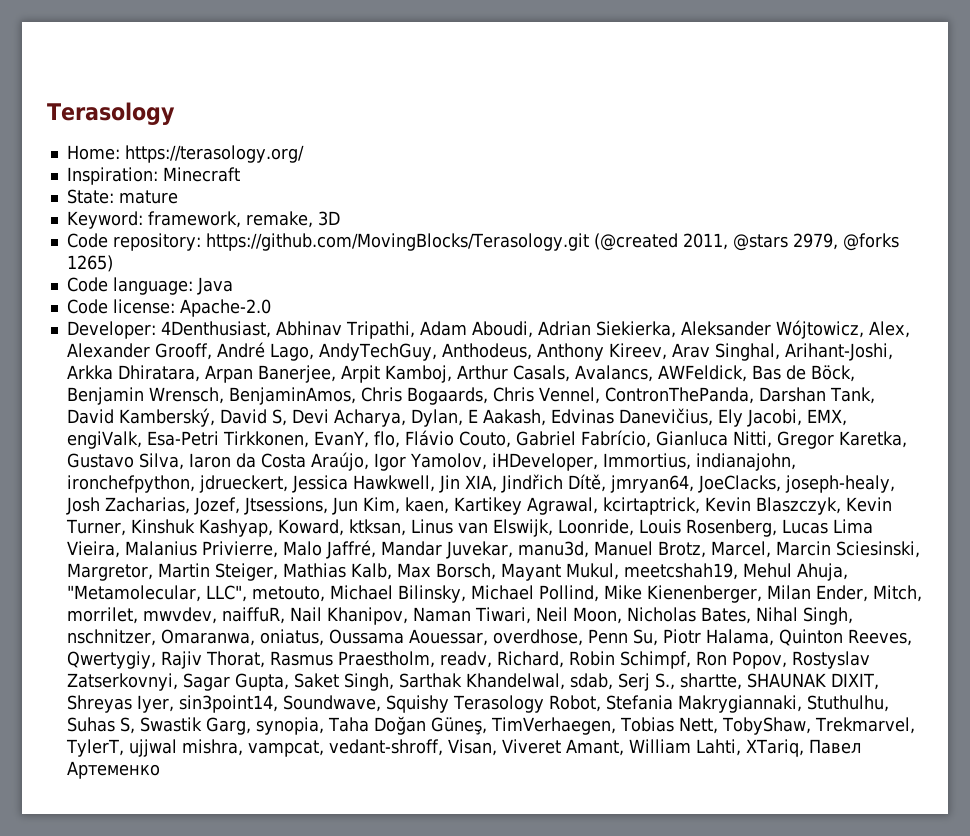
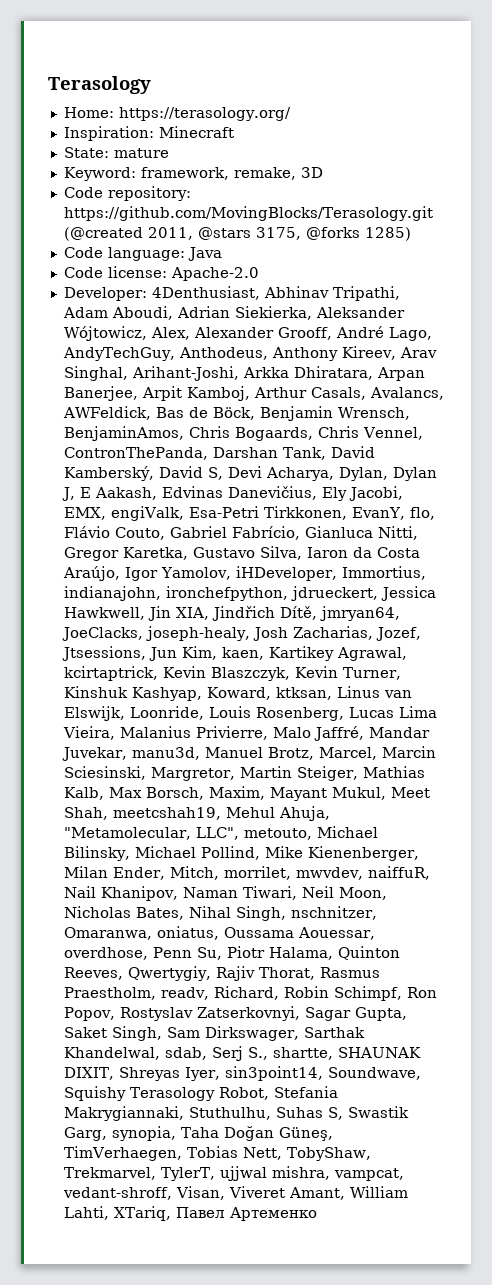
- Code repository: https://github.com/MovingBlocks/Terasology.git (@created 2011, @stars 2979, @forks 1265)
+ Code repository: https://github.com/MovingBlocks/Terasology.git (@created 2011, @stars 3175, @forks 1285)
- 4Denthusiast, Abhinav Tripathi, Adam Aboudi, Adrian Siekierka, Aleksander Wójtowicz, Alex, Alexander Grooff, André Lago, AndyTechGuy, Anthodeus, Anthony Kireev, Arav Singhal, Arihant-Joshi, Arkka Dhiratara, Arpan Banerjee, Arpit Kamboj, Arthur Casals, Avalancs, AWFeldick, Bas de Böck, Benjamin Wrensch, BenjaminAmos, Chris Bogaards, Chris Vennel, ContronThePanda, Darshan Tank, David Kamberský, David S, Devi Acharya, Dylan, E Aakash, Edvinas Danevičius, Ely Jacobi, EMX, engiValk, Esa-Petri Tirkkonen, EvanY, flo, Flávio Couto, Gabriel Fabrício, Gianluca Nitti, Gregor Karetka, Gustavo Silva, Iaron da Costa Araújo, Igor Yamolov, iHDeveloper, Immortius, indianajohn, ironchefpython, jdrueckert, Jessica Hawkwell, Jin XIA, Jindřich Dítě, jmryan64, JoeClacks, joseph-healy, Josh Zacharias, Jozef, Jtsessions, Jun Kim, kaen, Kartikey Agrawal, kcirtaptrick, Kevin Blaszczyk, Kevin Turner, Kinshuk Kashyap, Koward, ktksan, Linus van Elswijk, Loonride, Louis Rosenberg, Lucas Lima Vieira, Malanius Privierre, Malo Jaffré, Mandar Juvekar, manu3d, Manuel Brotz, Marcel, Marcin Sciesinski, Margretor, Martin Steiger, Mathias Kalb, Max Borsch, Mayant Mukul, meetcshah19, Mehul Ahuja, "Metamolecular, LLC", metouto, Michael Bilinsky, Michael Pollind, Mike Kienenberger, Milan Ender, Mitch, morrilet, mwvdev, naiffuR, Nail Khanipov, Naman Tiwari, Neil Moon, Nicholas Bates, Nihal Singh, nschnitzer, Omaranwa, oniatus, Oussama Aouessar, overdhose, Penn Su, Piotr Halama, Quinton Reeves, Qwertygiy, Rajiv Thorat, Rasmus Praestholm, readv, Richard, Robin Schimpf, Ron Popov, Rostyslav Zatserkovnyi, Sagar Gupta, Saket Singh, Sarthak Khandelwal, sdab, Serj S., shartte, SHAUNAK DIXIT, Shreyas Iyer, sin3point14, Soundwave, Squishy Terasology Robot, Stefania Makrygiannaki, Stuthulhu, Suhas S, Swastik Garg, synopia, Taha Doğan Güneş, TimVerhaegen, Tobias Nett, TobyShaw, Trekmarvel, TylerT, ujjwal mishra, vampcat, vedant-shroff, Visan, Viveret Amant, William Lahti, XTariq, Павел Артеменко
+ 4Denthusiast, Abhinav Tripathi, Adam Aboudi, Adrian Siekierka, Aleksander Wójtowicz, Alex, Alexander Grooff, André Lago, AndyTechGuy, Anthodeus, Anthony Kireev, Arav Singhal, Arihant-Joshi, Arkka Dhiratara, Arpan Banerjee, Arpit Kamboj, Arthur Casals, Avalancs, AWFeldick, Bas de Böck, Benjamin Wrensch, BenjaminAmos, Chris Bogaards, Chris Vennel, ContronThePanda, Darshan Tank, David Kamberský, David S, Devi Acharya, Dylan, Dylan J, E Aakash, Edvinas Danevičius, Ely Jacobi, EMX, engiValk, Esa-Petri Tirkkonen, EvanY, flo, Flávio Couto, Gabriel Fabrício, Gianluca Nitti, Gregor Karetka, Gustavo Silva, Iaron da Costa Araújo, Igor Yamolov, iHDeveloper, Immortius, indianajohn, ironchefpython, jdrueckert, Jessica Hawkwell, Jin XIA, Jindřich Dítě, jmryan64, JoeClacks, joseph-healy, Josh Zacharias, Jozef, Jtsessions, Jun Kim, kaen, Kartikey Agrawal, kcirtaptrick, Kevin Blaszczyk, Kevin Turner, Kinshuk Kashyap, Koward, ktksan, Linus van Elswijk, Loonride, Louis Rosenberg, Lucas Lima Vieira, Malanius Privierre, Malo Jaffré, Mandar Juvekar, manu3d, Manuel Brotz, Marcel, Marcin Sciesinski, Margretor, Martin Steiger, Mathias Kalb, Max Borsch, Maxim, Mayant Mukul, Meet Shah, meetcshah19, Mehul Ahuja, "Metamolecular, LLC", metouto, Michael Bilinsky, Michael Pollind, Mike Kienenberger, Milan Ender, Mitch, morrilet, mwvdev, naiffuR, Nail Khanipov, Naman Tiwari, Neil Moon, Nicholas Bates, Nihal Singh, nschnitzer, Omaranwa, oniatus, Oussama Aouessar, overdhose, Penn Su, Piotr Halama, Quinton Reeves, Qwertygiy, Rajiv Thorat, Rasmus Praestholm, readv, Richard, Robin Schimpf, Ron Popov, Rostyslav Zatserkovnyi, Sagar Gupta, Saket Singh, Sam Dirkswager, Sarthak Khandelwal, sdab, Serj S., shartte, SHAUNAK DIXIT, Shreyas Iyer, sin3point14, Soundwave, Squishy Terasology Robot, Stefania Makrygiannaki, Stuthulhu, Suhas S, Swastik Garg, synopia, Taha Doğan Güneş, TimVerhaegen, Tobias Nett, TobyShaw, Trekmarvel, TylerT, ujjwal mishra, vampcat, vedant-shroff, Visan, Viveret Amant, William Lahti, XTariq, Павел Артеменко

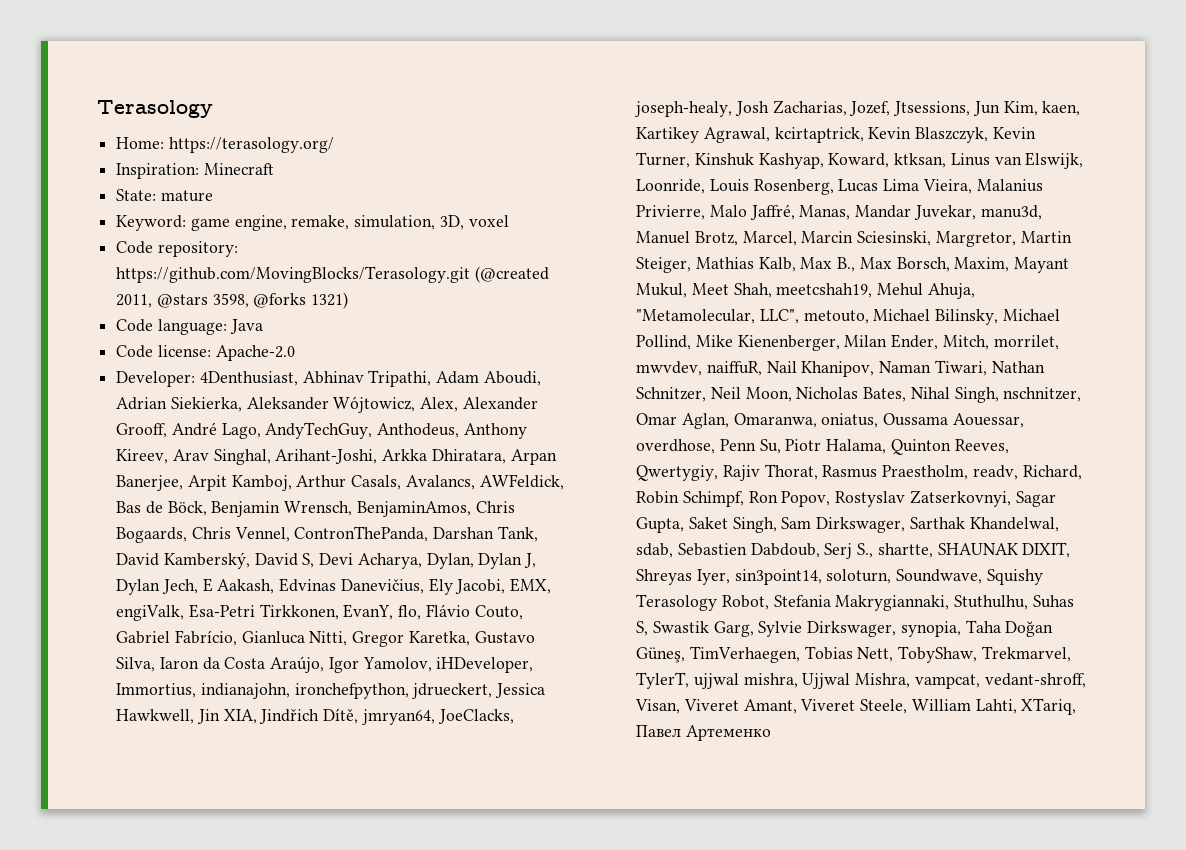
- Keyword: framework, remake, 3D
+ Keyword: game engine, remake, simulation, 3D, voxel
- Code repository: https://github.com/MovingBlocks/Terasology.git (@created 2011, @stars 3175, @forks 1285)
+ Code repository: https://github.com/MovingBlocks/Terasology.git (@created 2011, @stars 3598, @forks 1321)
- 4Denthusiast, Abhinav Tripathi, Adam Aboudi, Adrian Siekierka, Aleksander Wójtowicz, Alex, Alexander Grooff, André Lago, AndyTechGuy, Anthodeus, Anthony Kireev, Arav Singhal, Arihant-Joshi, Arkka Dhiratara, Arpan Banerjee, Arpit Kamboj, Arthur Casals, Avalancs, AWFeldick, Bas de Böck, Benjamin Wrensch, BenjaminAmos, Chris Bogaards, Chris Vennel, ContronThePanda, Darshan Tank, David Kamberský, David S, Devi Acharya, Dylan, Dylan J, E Aakash, Edvinas Danevičius, Ely Jacobi, EMX, engiValk, Esa-Petri Tirkkonen, EvanY, flo, Flávio Couto, Gabriel Fabrício, Gianluca Nitti, Gregor Karetka, Gustavo Silva, Iaron da Costa Araújo, Igor Yamolov, iHDeveloper, Immortius, indianajohn, ironchefpython, jdrueckert, Jessica Hawkwell, Jin XIA, Jindřich Dítě, jmryan64, JoeClacks, joseph-healy, Josh Zacharias, Jozef, Jtsessions, Jun Kim, kaen, Kartikey Agrawal, kcirtaptrick, Kevin Blaszczyk, Kevin Turner, Kinshuk Kashyap, Koward, ktksan, Linus van Elswijk, Loonride, Louis Rosenberg, Lucas Lima Vieira, Malanius Privierre, Malo Jaffré, Mandar Juvekar, manu3d, Manuel Brotz, Marcel, Marcin Sciesinski, Margretor, Martin Steiger, Mathias Kalb, Max Borsch, Maxim, Mayant Mukul, Meet Shah, meetcshah19, Mehul Ahuja, "Metamolecular, LLC", metouto, Michael Bilinsky, Michael Pollind, Mike Kienenberger, Milan Ender, Mitch, morrilet, mwvdev, naiffuR, Nail Khanipov, Naman Tiwari, Neil Moon, Nicholas Bates, Nihal Singh, nschnitzer, Omaranwa, oniatus, Oussama Aouessar, overdhose, Penn Su, Piotr Halama, Quinton Reeves, Qwertygiy, Rajiv Thorat, Rasmus Praestholm, readv, Richard, Robin Schimpf, Ron Popov, Rostyslav Zatserkovnyi, Sagar Gupta, Saket Singh, Sam Dirkswager, Sarthak Khandelwal, sdab, Serj S., shartte, SHAUNAK DIXIT, Shreyas Iyer, sin3point14, Soundwave, Squishy Terasology Robot, Stefania Makrygiannaki, Stuthulhu, Suhas S, Swastik Garg, synopia, Taha Doğan Güneş, TimVerhaegen, Tobias Nett, TobyShaw, Trekmarvel, TylerT, ujjwal mishra, vampcat, vedant-shroff, Visan, Viveret Amant, William Lahti, XTariq, Павел Артеменко
+ 4Denthusiast, Abhinav Tripathi, Adam Aboudi, Adrian Siekierka, Aleksander Wójtowicz, Alex, Alexander Grooff, André Lago, AndyTechGuy, Anthodeus, Anthony Kireev, Arav Singhal, Arihant-Joshi, Arkka Dhiratara, Arpan Banerjee, Arpit Kamboj, Arthur Casals, Avalancs, AWFeldick, Bas de Böck, Benjamin Wrensch, BenjaminAmos, Chris Bogaards, Chris Vennel, ContronThePanda, Darshan Tank, David Kamberský, David S, Devi Acharya, Dylan, Dylan J, Dylan Jech, E Aakash, Edvinas Danevičius, Ely Jacobi, EMX, engiValk, Esa-Petri Tirkkonen, EvanY, flo, Flávio Couto, Gabriel Fabrício, Gianluca Nitti, Gregor Karetka, Gustavo Silva, Iaron da Costa Araújo, Igor Yamolov, iHDeveloper, Immortius, indianajohn, ironchefpython, jdrueckert, Jessica Hawkwell, Jin XIA, Jindřich Dítě, jmryan64, JoeClacks, joseph-healy, Josh Zacharias, Jozef, Jtsessions, Jun Kim, kaen, Kartikey Agrawal, kcirtaptrick, Kevin Blaszczyk, Kevin Turner, Kinshuk Kashyap, Koward, ktksan, Linus van Elswijk, Loonride, Louis Rosenberg, Lucas Lima Vieira, Malanius Privierre, Malo Jaffré, Manas, Mandar Juvekar, manu3d, Manuel Brotz, Marcel, Marcin Sciesinski, Margretor, Martin Steiger, Mathias Kalb, Max B., Max Borsch, Maxim, Mayant Mukul, Meet Shah, meetcshah19, Mehul Ahuja, "Metamolecular, LLC", metouto, Michael Bilinsky, Michael Pollind, Mike Kienenberger, Milan Ender, Mitch, morrilet, mwvdev, naiffuR, Nail Khanipov, Naman Tiwari, Nathan Schnitzer, Neil Moon, Nicholas Bates, Nihal Singh, nschnitzer, Omar Aglan, Omaranwa, oniatus, Oussama Aouessar, overdhose, Penn Su, Piotr Halama, Quinton Reeves, Qwertygiy, Rajiv Thorat, Rasmus Praestholm, readv, Richard, Robin Schimpf, Ron Popov, Rostyslav Zatserkovnyi, Sagar Gupta, Saket Singh, Sam Dirkswager, Sarthak Khandelwal, sdab, Sebastien Dabdoub, Serj S., shartte, SHAUNAK DIXIT, Shreyas Iyer, sin3point14, soloturn, Soundwave, Squishy Terasology Robot, Stefania Makrygiannaki, Stuthulhu, Suhas S, Swastik Garg, Sylvie Dirkswager, synopia, Taha Doğan Güneş, TimVerhaegen, Tobias Nett, TobyShaw, Trekmarvel, TylerT, ujjwal mishra, Ujjwal Mishra, vampcat, vedant-shroff, Visan, Viveret Amant, Viveret Steele, William Lahti, XTariq, Павел Артеменко

